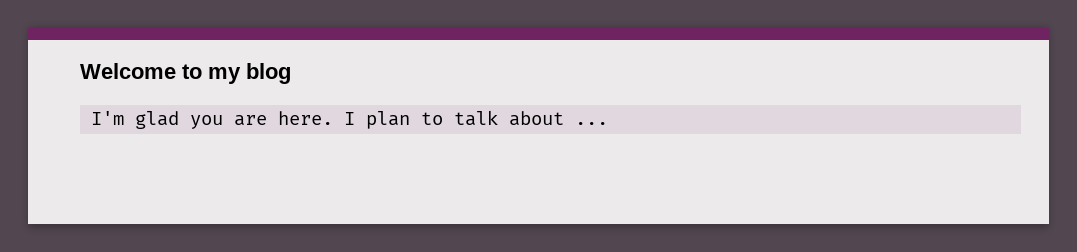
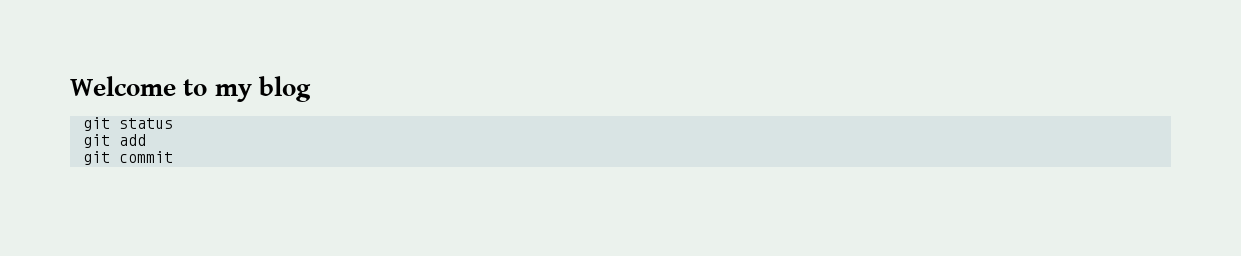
- I'm glad you are here. I plan to talk about ...
+ git status
+ git add
+ git commit

